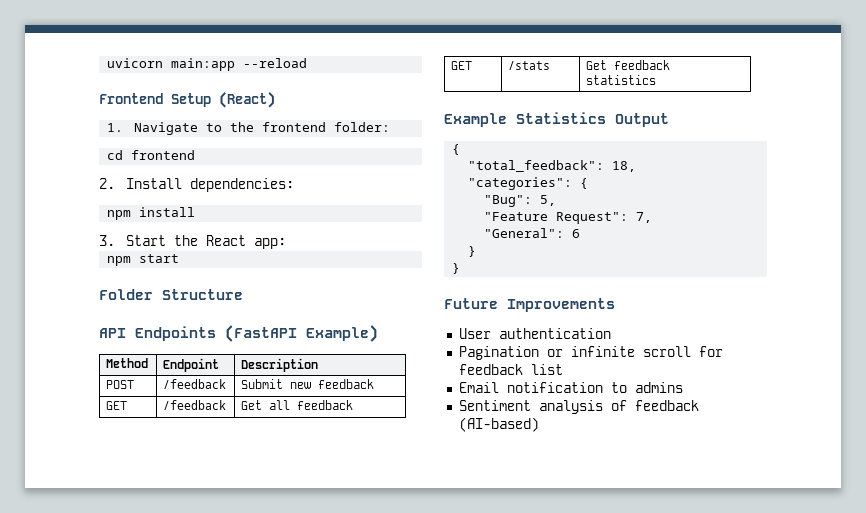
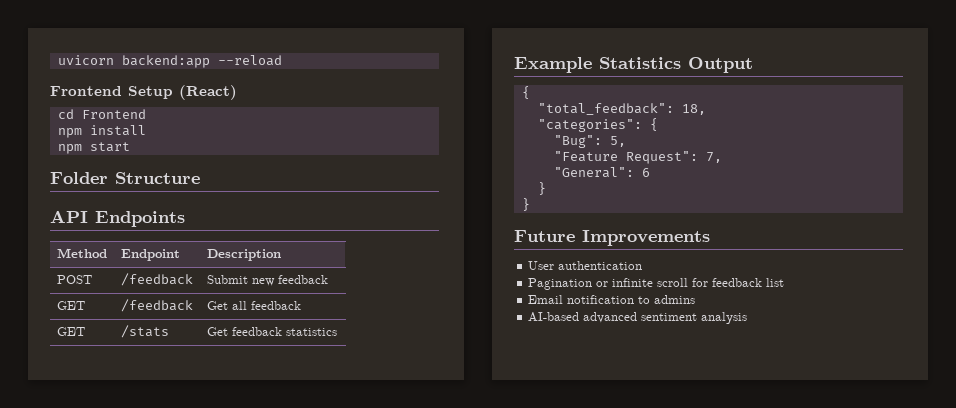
- uvicorn main:app --reload
+ uvicorn backend:app --reload
- 1. Navigate to the frontend folder:
- cd frontend
- 2. Install dependencies:
+ cd Frontend
  npm install
- 3. Start the React app:
- API Endpoints (FastAPI Example)
+ API Endpoints
- Sentiment analysis of feedback (AI-based)
+ AI-based advanced sentiment analysis

